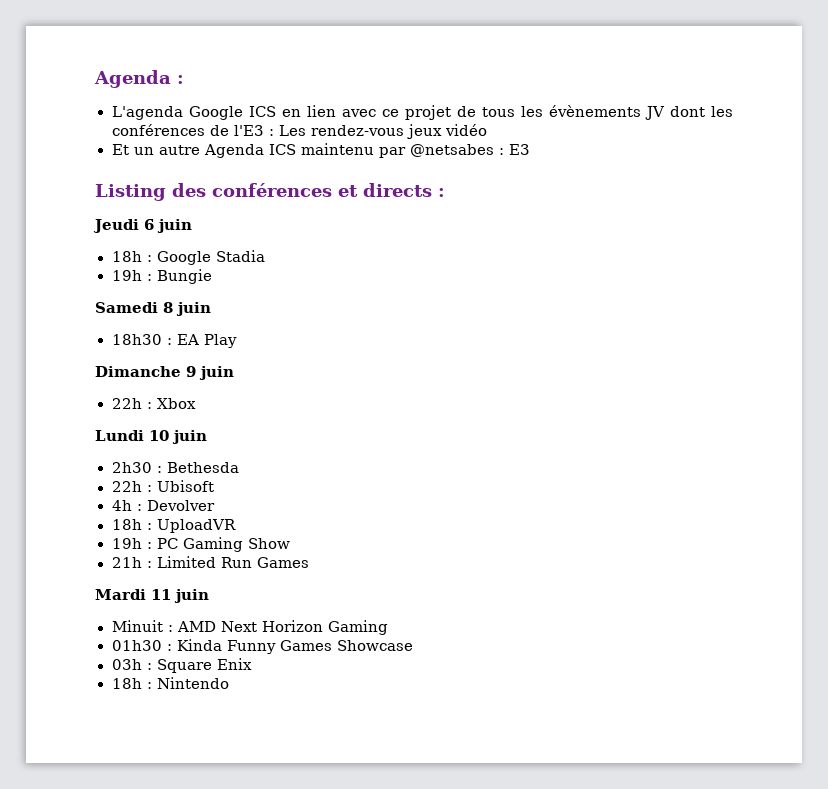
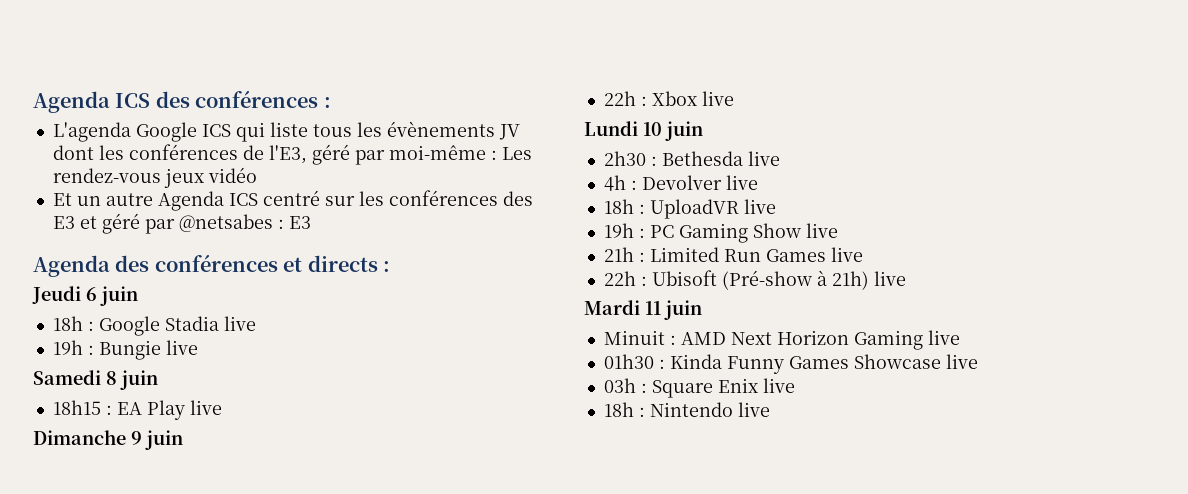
- Agenda :
+ Agenda ICS des conférences :
- L'agenda Google ICS en lien avec ce projet de tous les évènements JV dont les conférences de l'E3 : Les rendez-vous jeux vidéo
+ L'agenda Google ICS qui liste tous les évènements JV dont les conférences de l'E3, géré par moi-même : Les rendez-vous jeux vidéo
- Et un autre Agenda ICS maintenu par @netsabes : E3
+ Et un autre Agenda ICS centré sur les conférences des E3 et géré par @netsabes : E3
- Listing des conférences et directs :
+ Agenda des conférences et directs :
- 18h : Google Stadia
+ 18h : Google Stadia live
- 19h : Bungie
+ 19h : Bungie live
- 18h30 : EA Play
+ 18h15 : EA Play live
- 22h : Xbox
+ 22h : Xbox live
- 2h30 : Bethesda
- 22h : Ubisoft
+ 2h30 : Bethesda live
- 4h : Devolver
+ 4h : Devolver live
- 18h : UploadVR
+ 18h : UploadVR live
- 19h : PC Gaming Show
+ 19h : PC Gaming Show live
- 21h : Limited Run Games
+ 21h : Limited Run Games live
+ 22h : Ubisoft (Pré-show à 21h) live
- Minuit : AMD Next Horizon Gaming
+ Minuit : AMD Next Horizon Gaming live
- 01h30 : Kinda Funny Games Showcase
+ 01h30 : Kinda Funny Games Showcase live
- 03h : Square Enix
+ 03h : Square Enix live
- 18h : Nintendo
+ 18h : Nintendo live

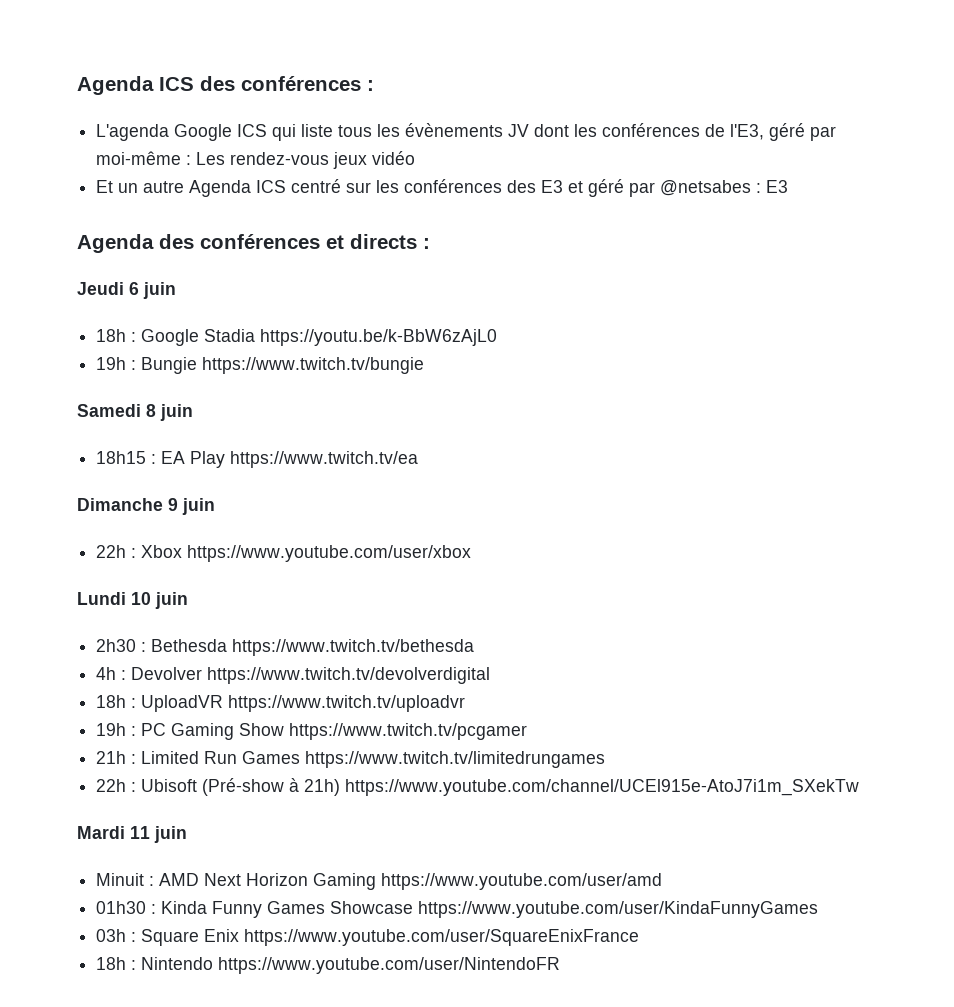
- 18h : Google Stadia live
+ 18h : Google Stadia https://youtu.be/k-BbW6zAjL0
- 19h : Bungie live
+ 19h : Bungie https://www.twitch.tv/bungie
- 18h15 : EA Play live
+ 18h15 : EA Play https://www.twitch.tv/ea
- 22h : Xbox live
+ 22h : Xbox https://www.youtube.com/user/xbox
- 2h30 : Bethesda live
+ 2h30 : Bethesda https://www.twitch.tv/bethesda
- 4h : Devolver live
+ 4h : Devolver https://www.twitch.tv/devolverdigital
- 18h : UploadVR live
+ 18h : UploadVR https://www.twitch.tv/uploadvr
- 19h : PC Gaming Show live
+ 19h : PC Gaming Show https://www.twitch.tv/pcgamer
- 21h : Limited Run Games live
+ 21h : Limited Run Games https://www.twitch.tv/limitedrungames
- 22h : Ubisoft (Pré-show à 21h) live
+ 22h : Ubisoft (Pré-show à 21h) https://www.youtube.com/channel/UCEl915e-AtoJ7i1m_SXekTw
- Minuit : AMD Next Horizon Gaming live
+ Minuit : AMD Next Horizon Gaming https://www.youtube.com/user/amd
- 01h30 : Kinda Funny Games Showcase live
+ 01h30 : Kinda Funny Games Showcase https://www.youtube.com/user/KindaFunnyGames
- 03h : Square Enix live
+ 03h : Square Enix https://www.youtube.com/user/SquareEnixFrance
- 18h : Nintendo live
+ 18h : Nintendo https://www.youtube.com/user/NintendoFR

